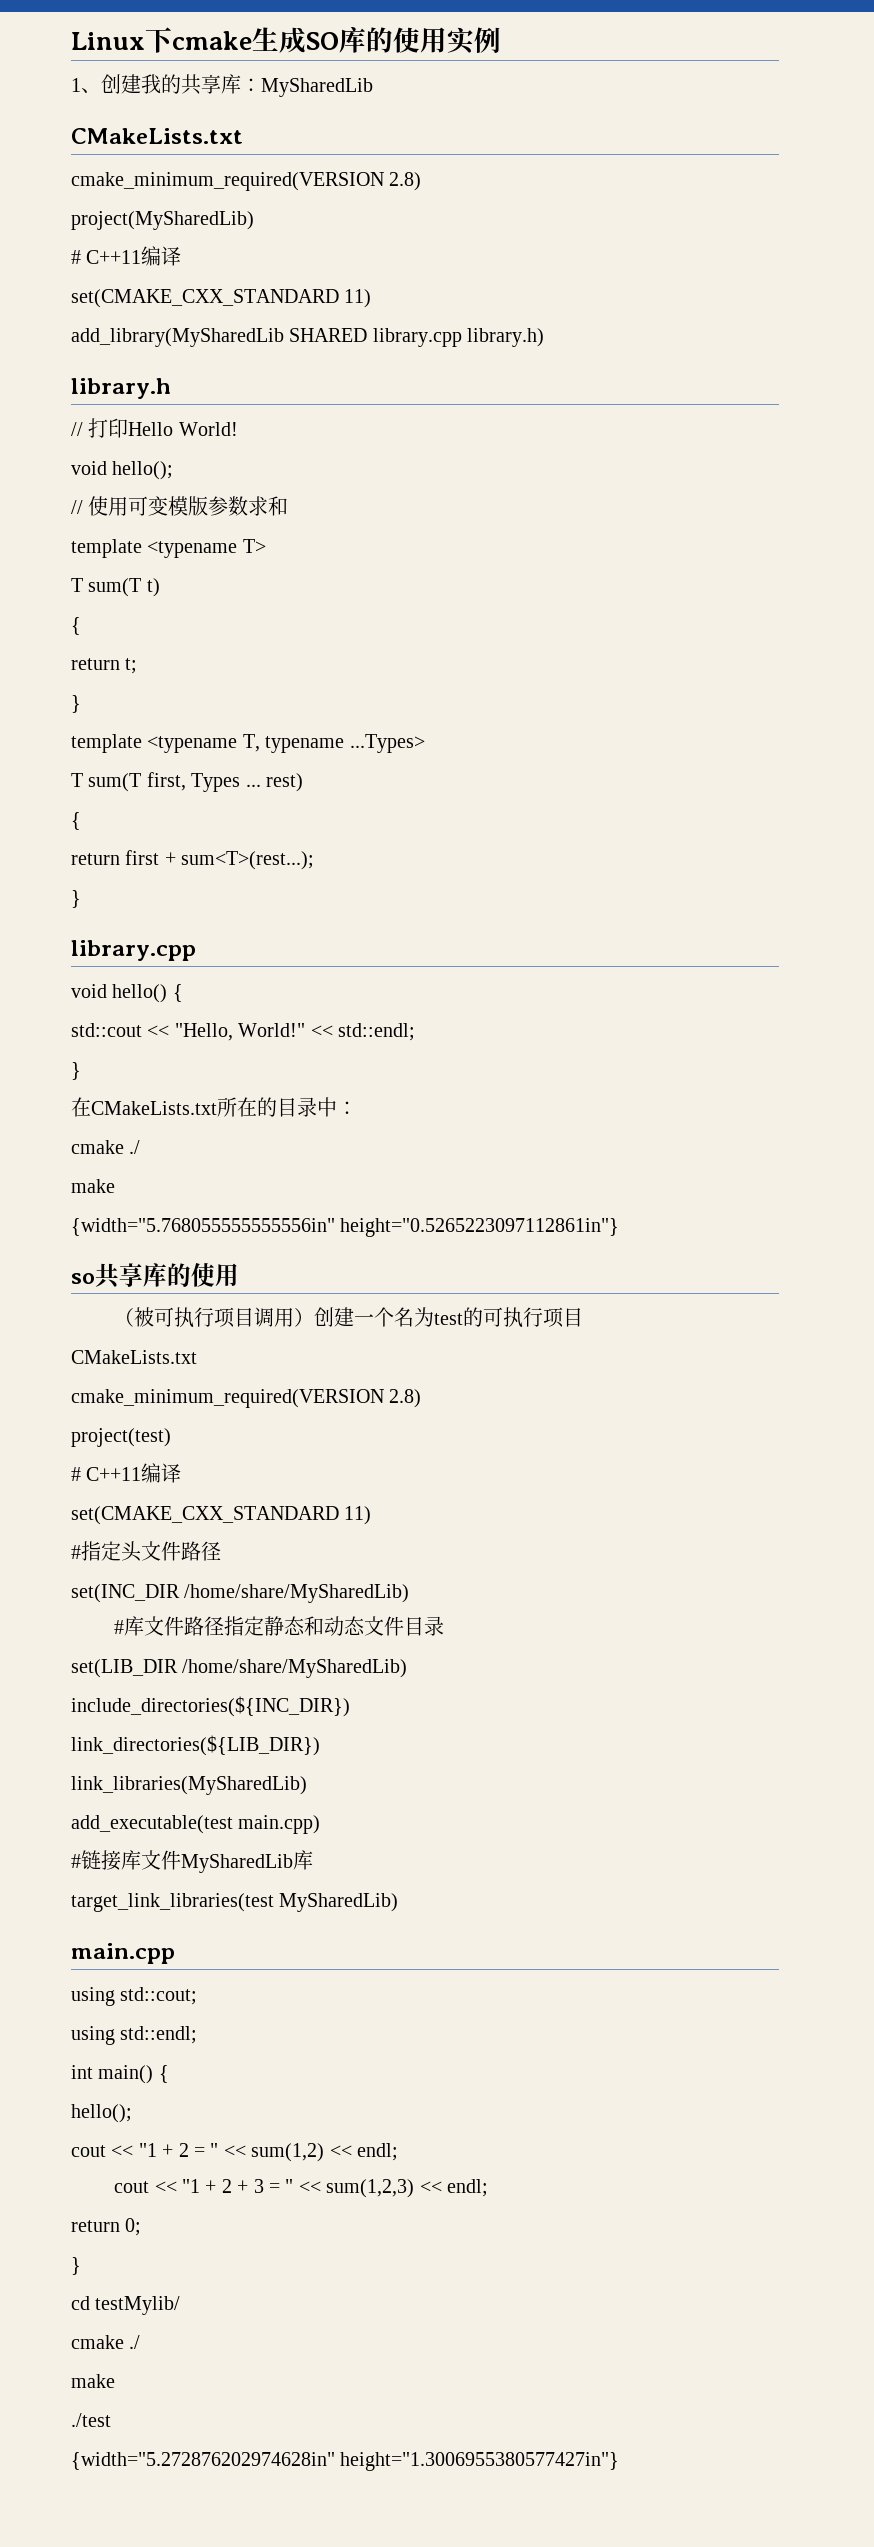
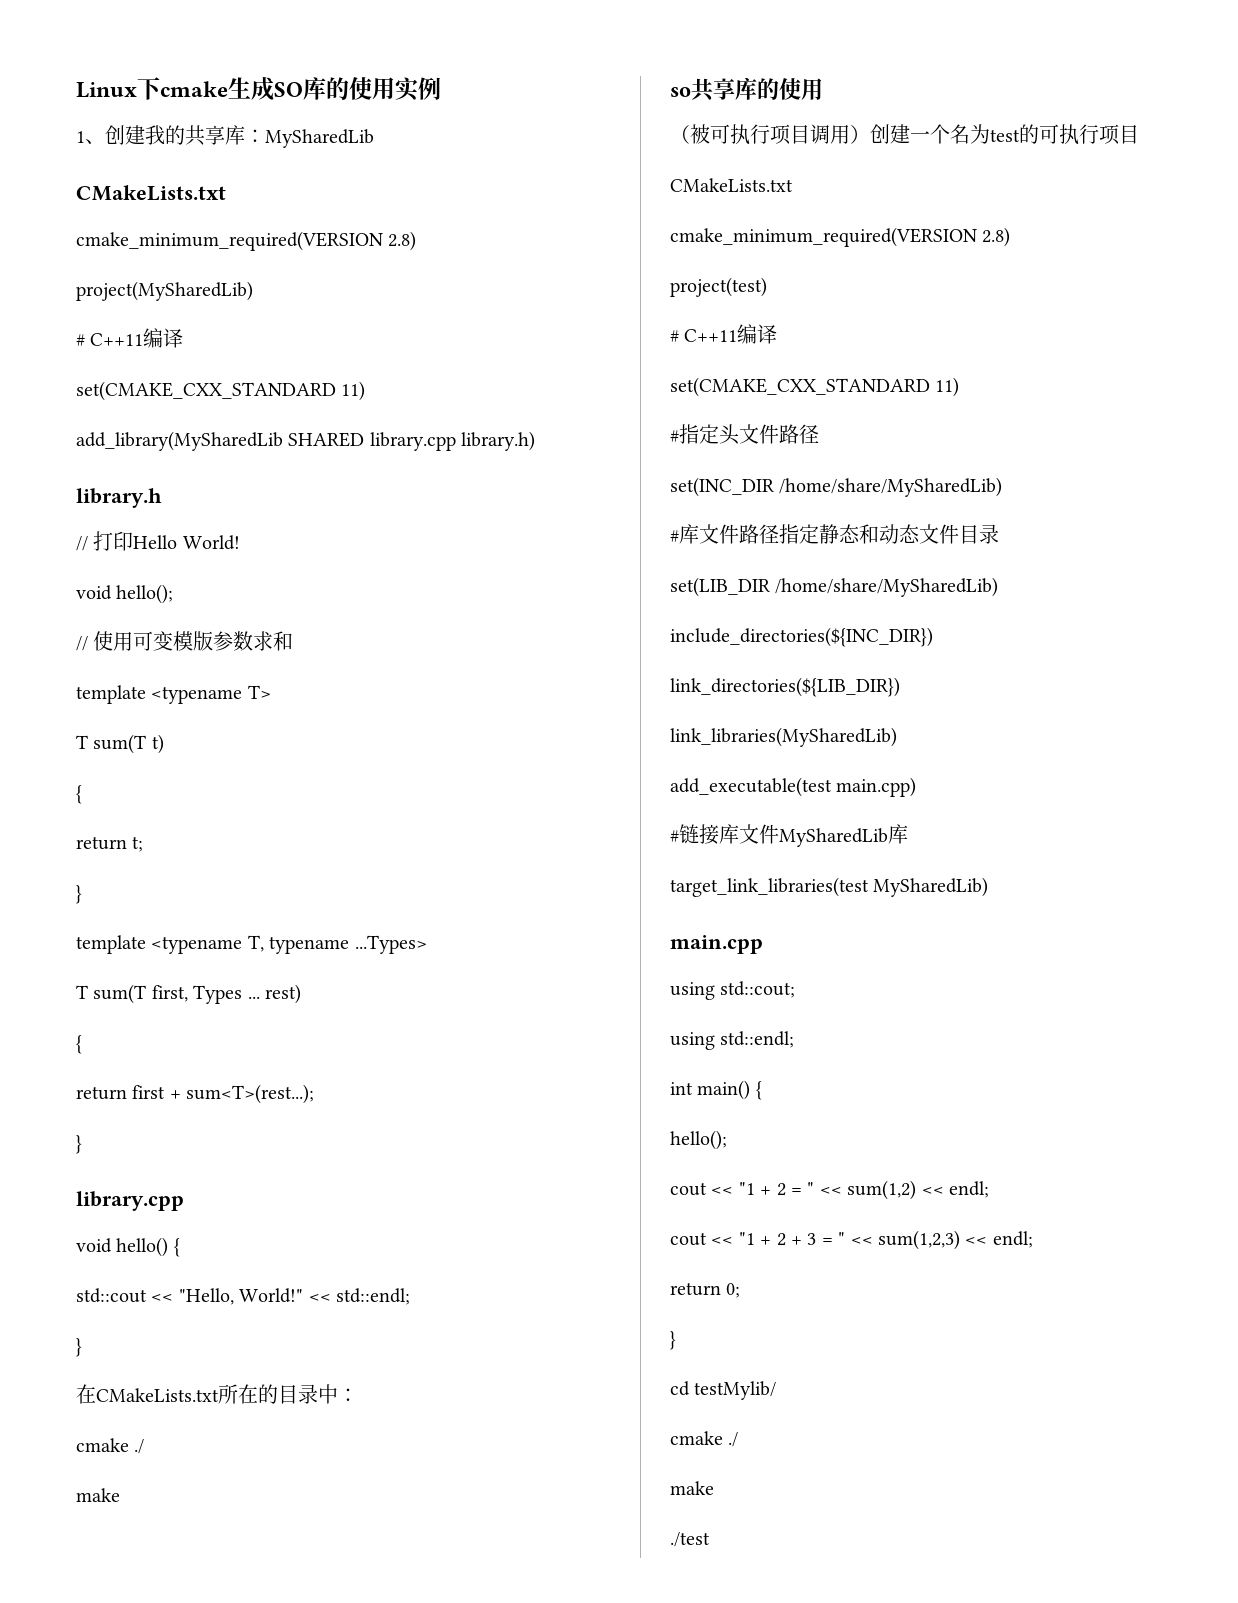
- {width="5.768055555555556in" height="0.5265223097112861in"}
- {width="5.272876202974628in" height="1.3006955380577427in"}

